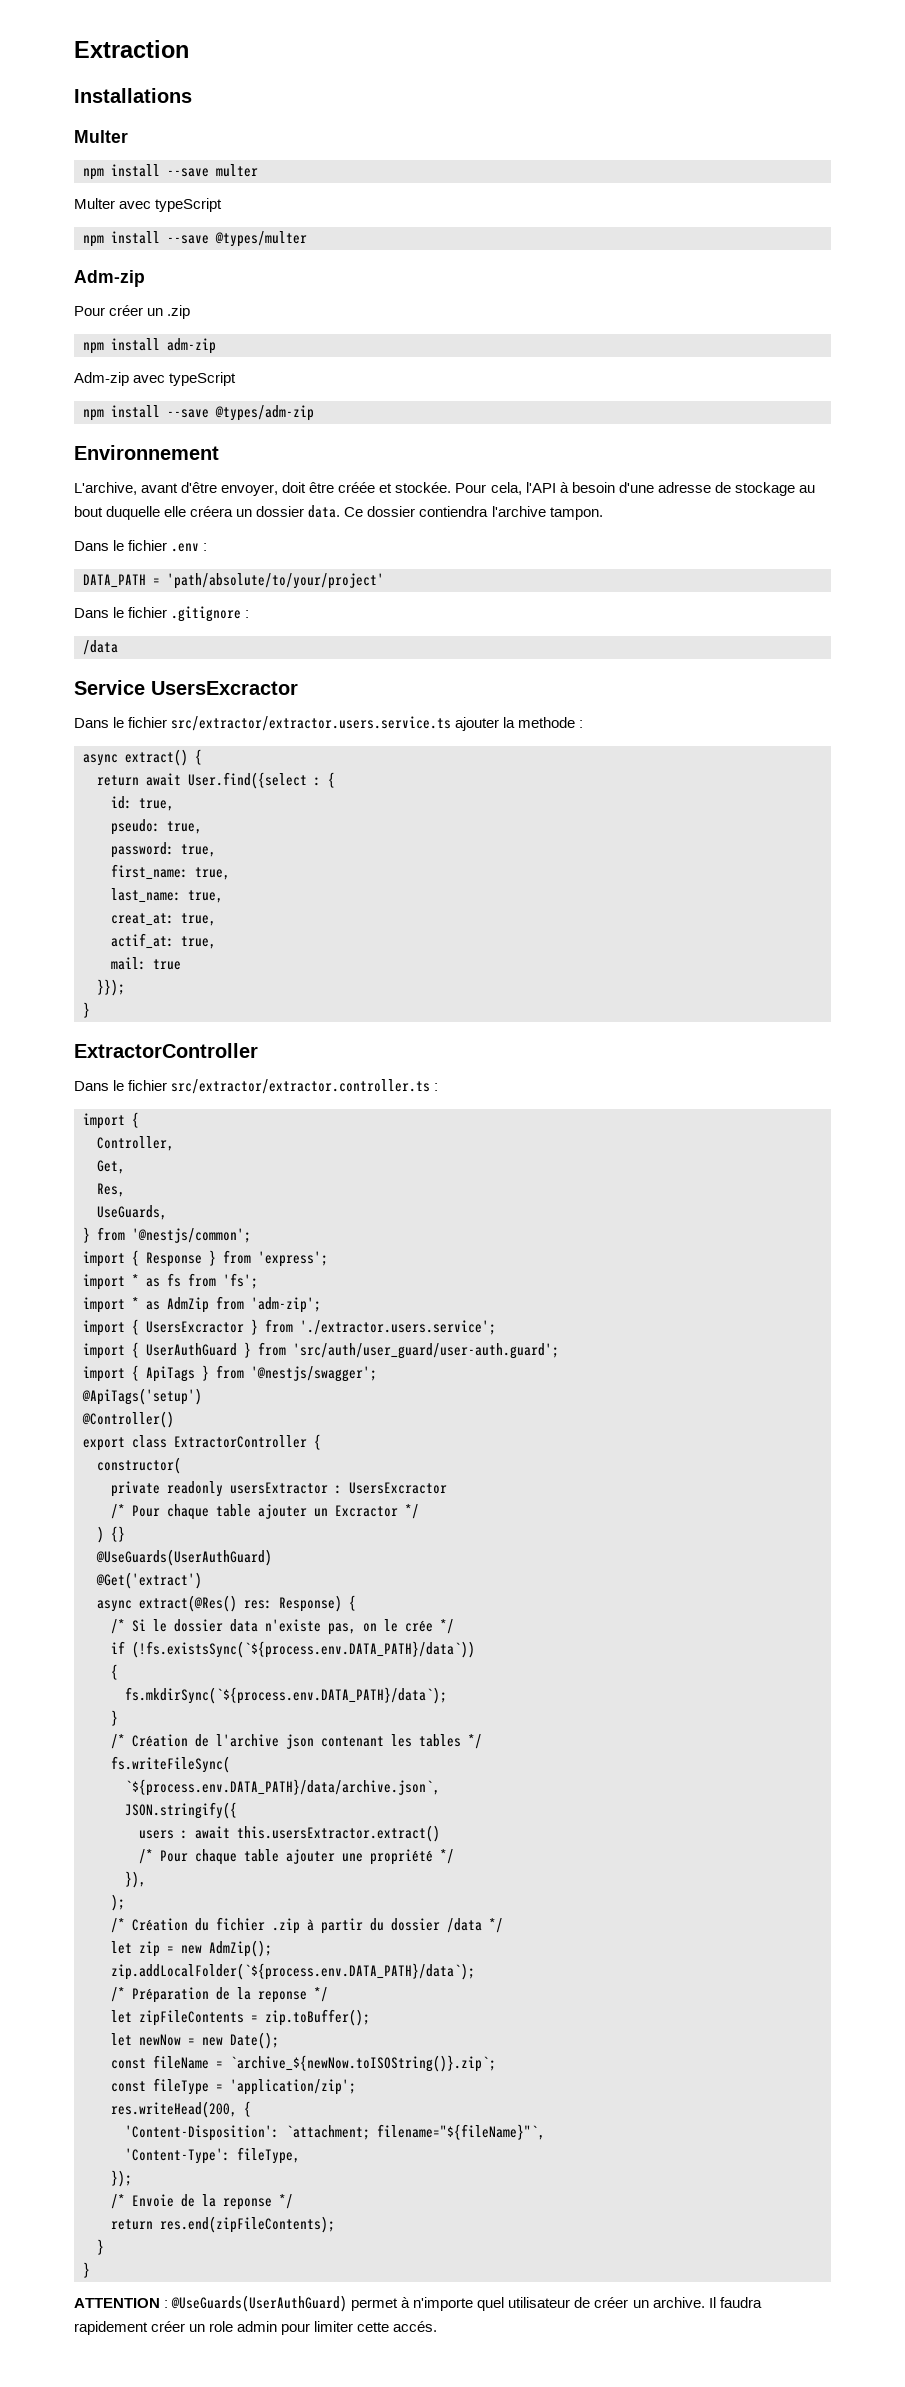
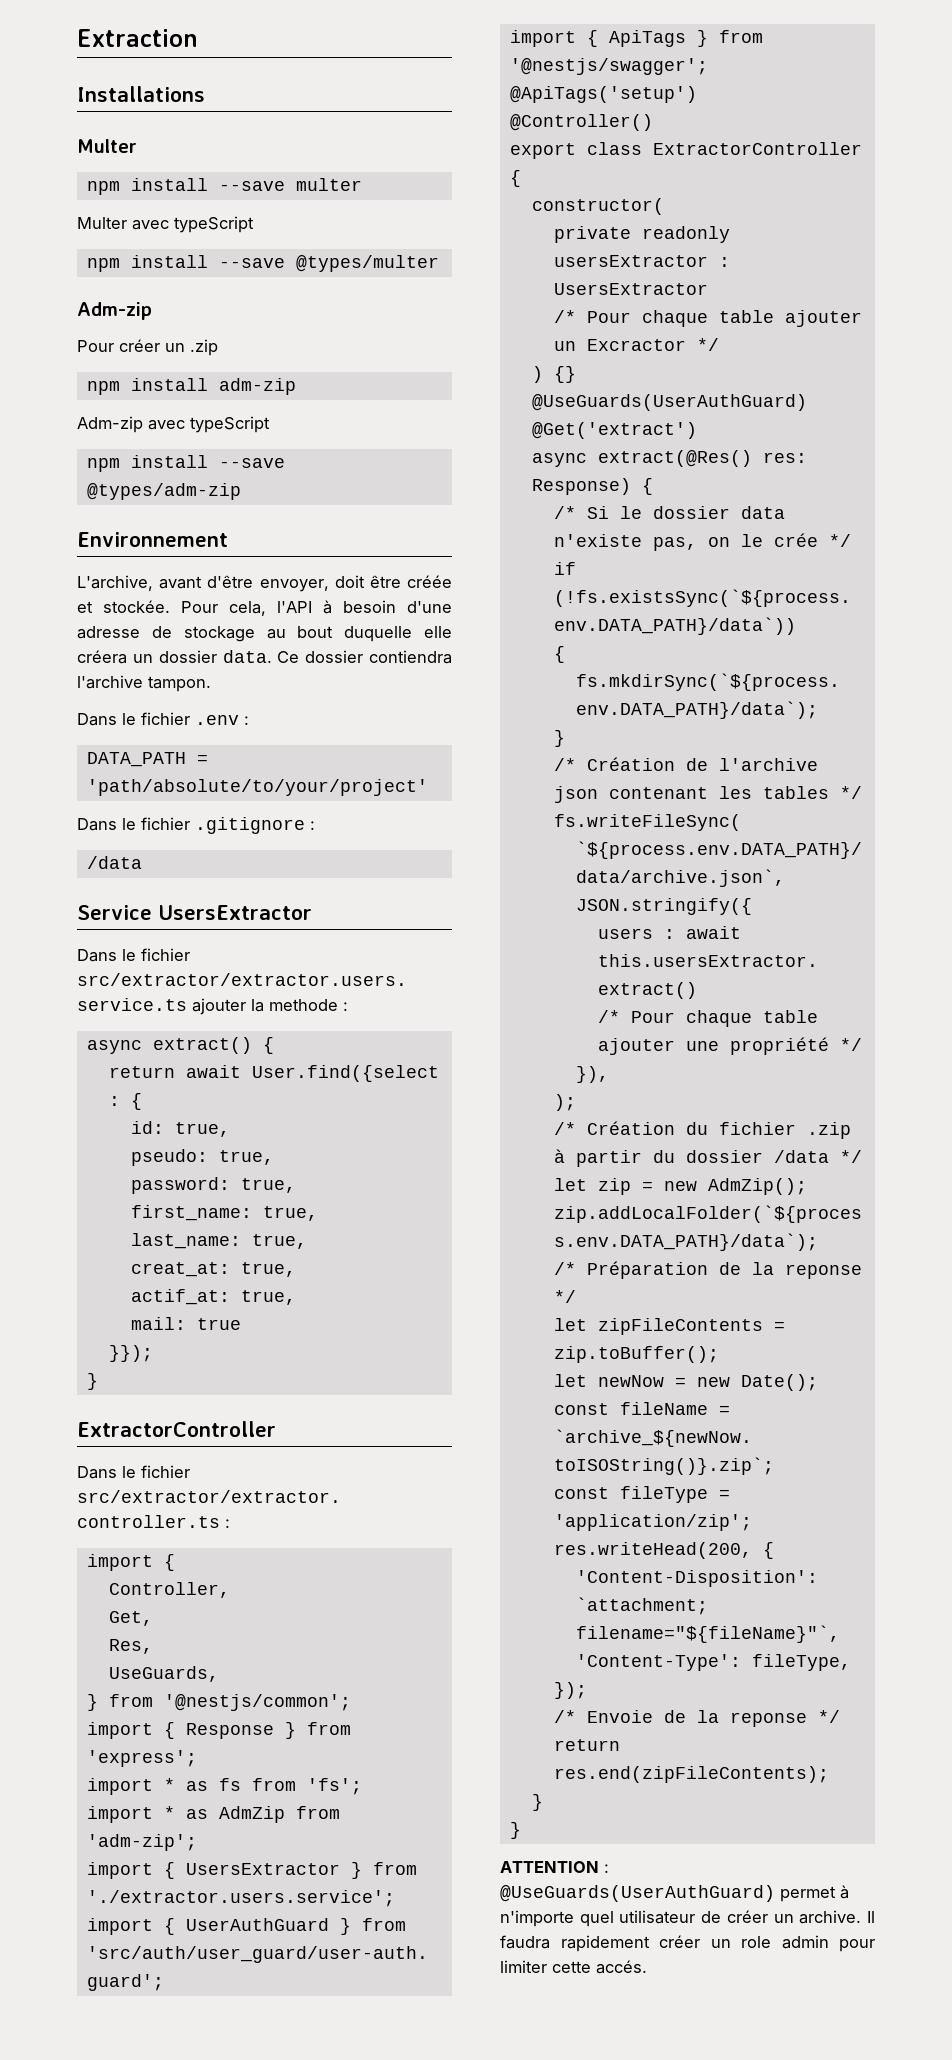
- Service UsersExcractor
+ Service UsersExtractor
- import { UsersExcractor } from './extractor.users.service';
+ import { UsersExtractor } from './extractor.users.service';
- private readonly usersExtractor : UsersExcractor
+ private readonly usersExtractor : UsersExtractor

